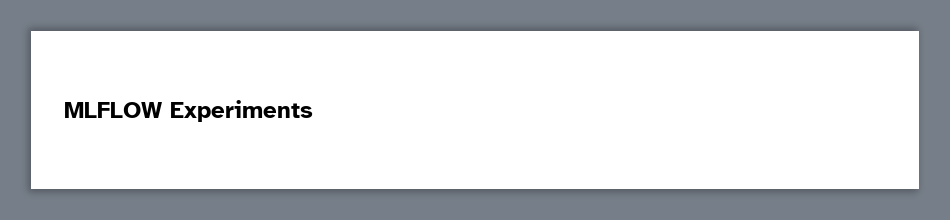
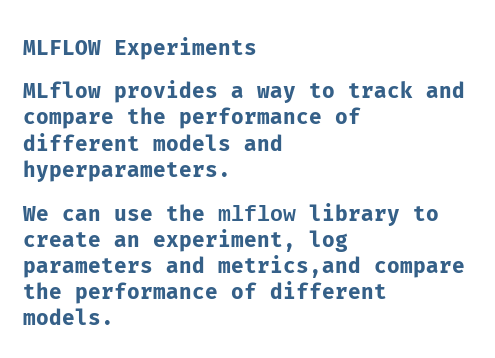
+ MLflow provides a way to track and compare the performance of different models and hyperparameters.
+ We can use the mlflow library to create an experiment, log parameters and metrics,and compare the performance of different models.

